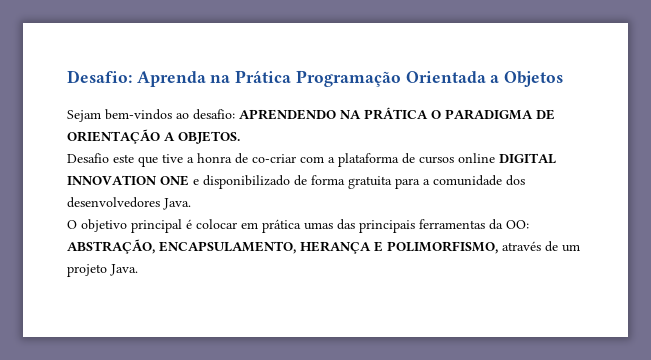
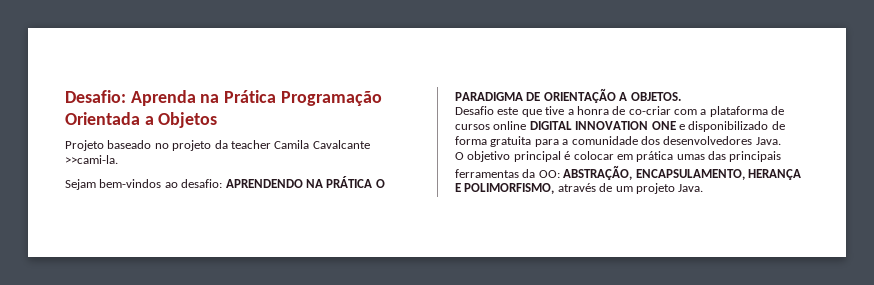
+ Projeto baseado no projeto da teacher Camila Cavalcante >>cami-la.

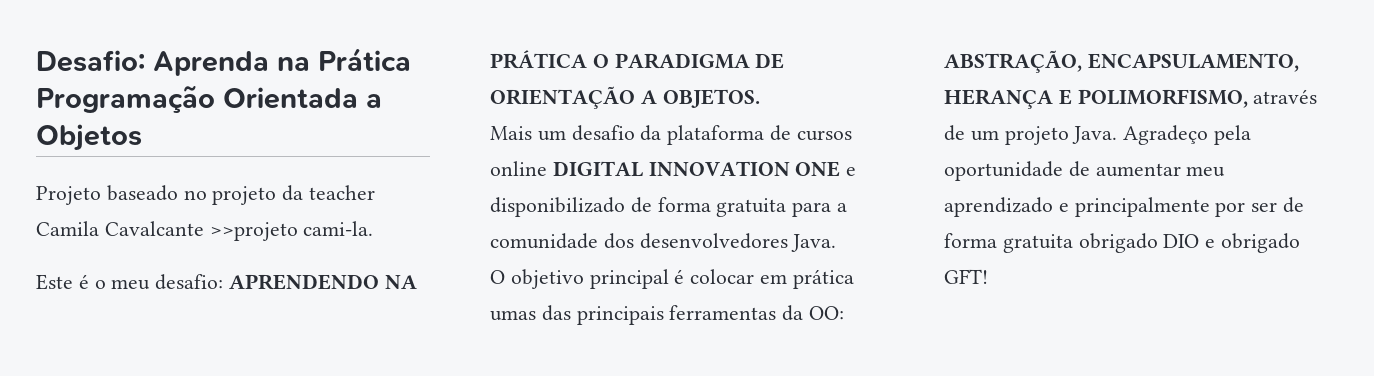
- Projeto baseado no projeto da teacher Camila Cavalcante >>cami-la.
- Sejam bem-vindos ao desafio: APRENDENDO NA PRÁTICA O PARADIGMA DE ORIENTAÇÃO A OBJETOS.
+ Projeto baseado no projeto da teacher Camila Cavalcante >>projeto cami-la.
+ Este é o meu desafio: APRENDENDO NA PRÁTICA O PARADIGMA DE ORIENTAÇÃO A OBJETOS.
- Desafio este que tive a honra de co-criar com a plataforma de cursos online DIGITAL INNOVATION ONE e disponibilizado de forma gratuita para a comunidade dos desenvolvedores Java.
+ Mais um desafio da plataforma de cursos online DIGITAL INNOVATION ONE e disponibilizado de forma gratuita para a comunidade dos desenvolvedores Java.
+ Agradeço pela oportunidade de aumentar meu aprendizado e principalmente por ser de forma gratuita obrigado DIO e obrigado GFT!

